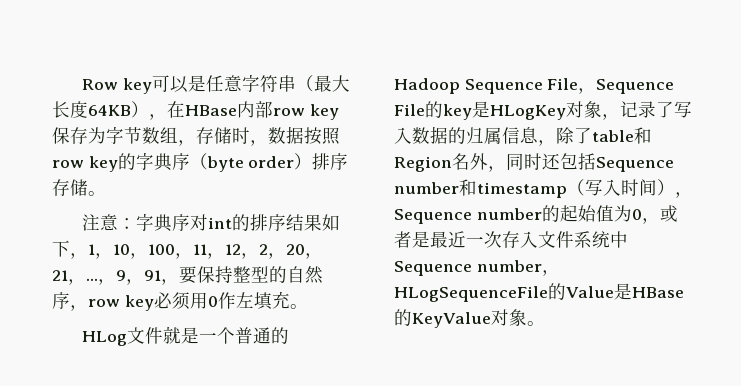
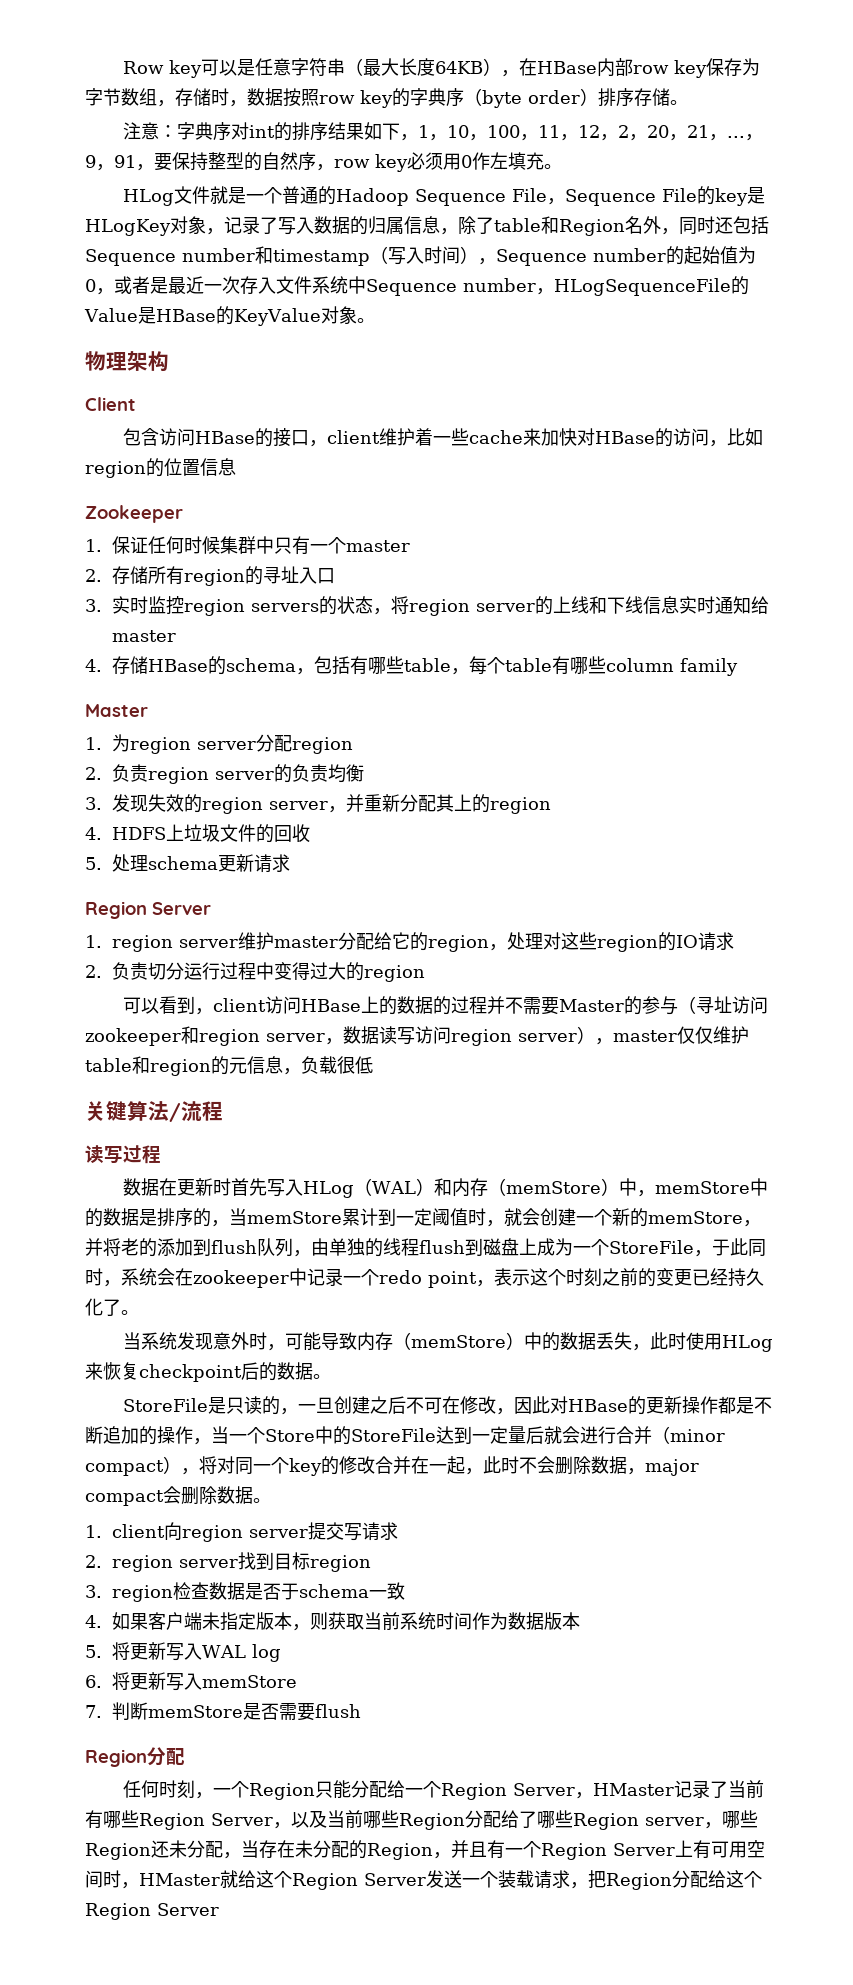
+ 物理架构
+ Client
+ 包含访问HBase的接口，client维护着一些cache来加快对HBase的访问，比如region的位置信息
+ Zookeeper
+ 1.保证任何时候集群中只有一个master
+ 2.存储所有region的寻址入口
+ 3.实时监控region servers的状态，将region server的上线和下线信息实时通知给master
+ 4.存储HBase的schema，包括有哪些table，每个table有哪些column family
+ Master
+ 1.为region server分配region
+ 2.负责region server的负责均衡
+ 3.发现失效的region server，并重新分配其上的region
+ 4. HDFS上垃圾文件的回收
+ 5.处理schema更新请求
+ Region Server
+ 1. region server维护master分配给它的region，处理对这些region的IO请求
+ 2.负责切分运行过程中变得过大的region
+ 可以看到，client访问HBase上的数据的过程并不需要Master的参与（寻址访问zookeeper和region server，数据读写访问region server），master仅仅维护table和region的元信息，负载很低
+ 关键算法/流程
+ 读写过程
+ 数据在更新时首先写入HLog（WAL）和内存（memStore）中，memStore中的数据是排序的，当memStore累计到一定阈值时，就会创建一个新的memStore，并将老的添加到flush队列，由单独的线程flush到磁盘上成为一个StoreFile，于此同时，系统会在zookeeper中记录一个redo point，表示这个时刻之前的变更已经持久化了。
+ 当系统发现意外时，可能导致内存（memStore）中的数据丢失，此时使用HLog来恢复checkpoint后的数据。
+ StoreFile是只读的，一旦创建之后不可在修改，因此对HBase的更新操作都是不断追加的操作，当一个Store中的StoreFile达到一定量后就会进行合并（minor compact），将对同一个key的修改合并在一起，此时不会删除数据，major compact会删除数据。
+ 1. client向region server提交写请求
+ 2. region server找到目标region
+ 3. region检查数据是否于schema一致
+ 4.如果客户端未指定版本，则获取当前系统时间作为数据版本
+ 5.将更新写入WAL log
+ 6.将更新写入memStore
+ 7.判断memStore是否需要flush
+ Region分配
+ 任何时刻，一个Region只能分配给一个Region Server，HMaster记录了当前有哪些Region Server，以及当前哪些Region分配给了哪些Region server，哪些Region还未分配，当存在未分配的Region，并且有一个Region Server上有可用空间时，HMaster就给这个Region Server发送一个装载请求，把Region分配给这个Region Server

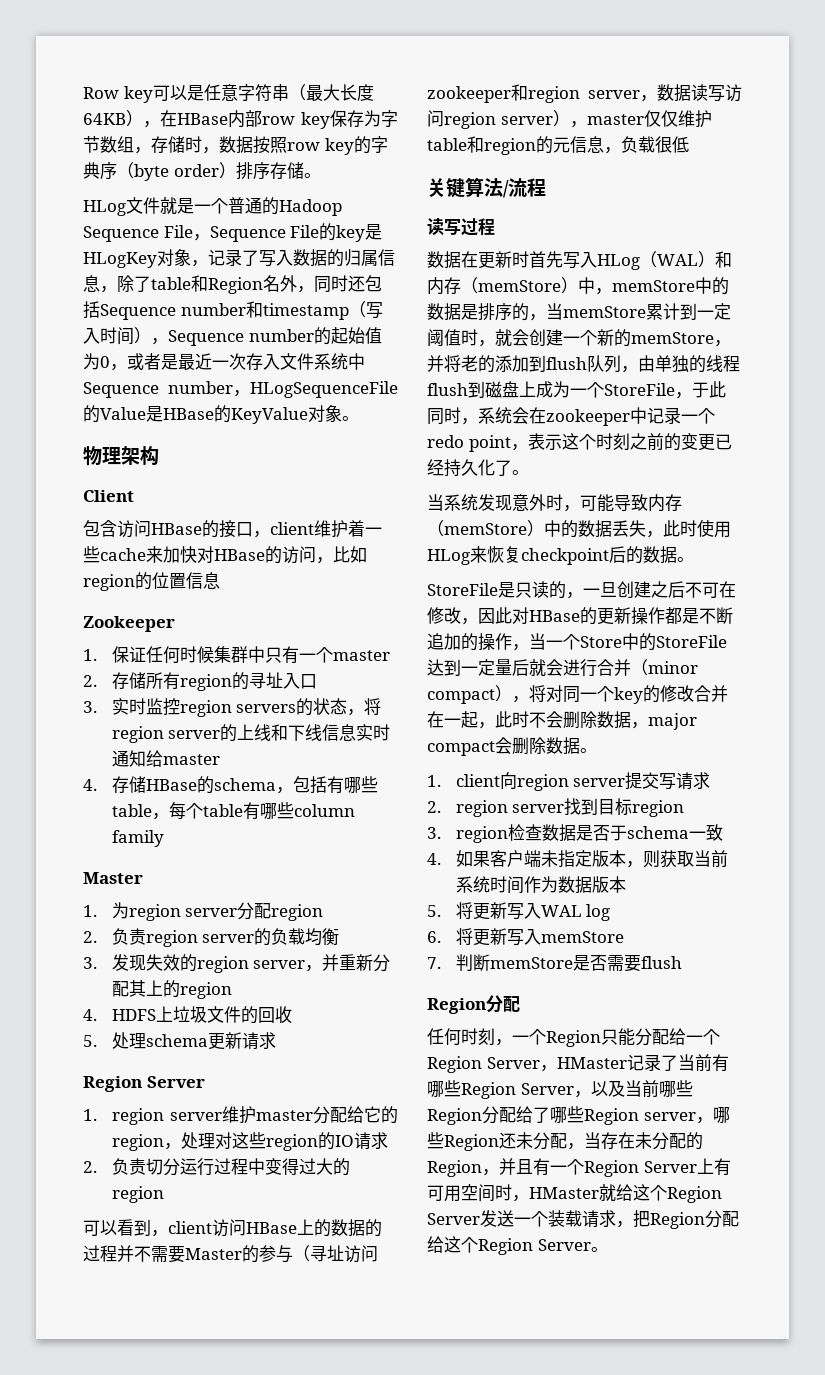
- 注意：字典序对int的排序结果如下，1，10，100，11，12，2，20，21，...，9，91，要保持整型的自然序，row key必须用0作左填充。
- 2.负责region server的负责均衡
+ 2.负责region server的负载均衡
- 任何时刻，一个Region只能分配给一个Region Server，HMaster记录了当前有哪些Region Server，以及当前哪些Region分配给了哪些Region server，哪些Region还未分配，当存在未分配的Region，并且有一个Region Server上有可用空间时，HMaster就给这个Region Server发送一个装载请求，把Region分配给这个Region Server
+ 任何时刻，一个Region只能分配给一个Region Server，HMaster记录了当前有哪些Region Server，以及当前哪些Region分配给了哪些Region server，哪些Region还未分配，当存在未分配的Region，并且有一个Region Server上有可用空间时，HMaster就给这个Region Server发送一个装载请求，把Region分配给这个Region Server。

